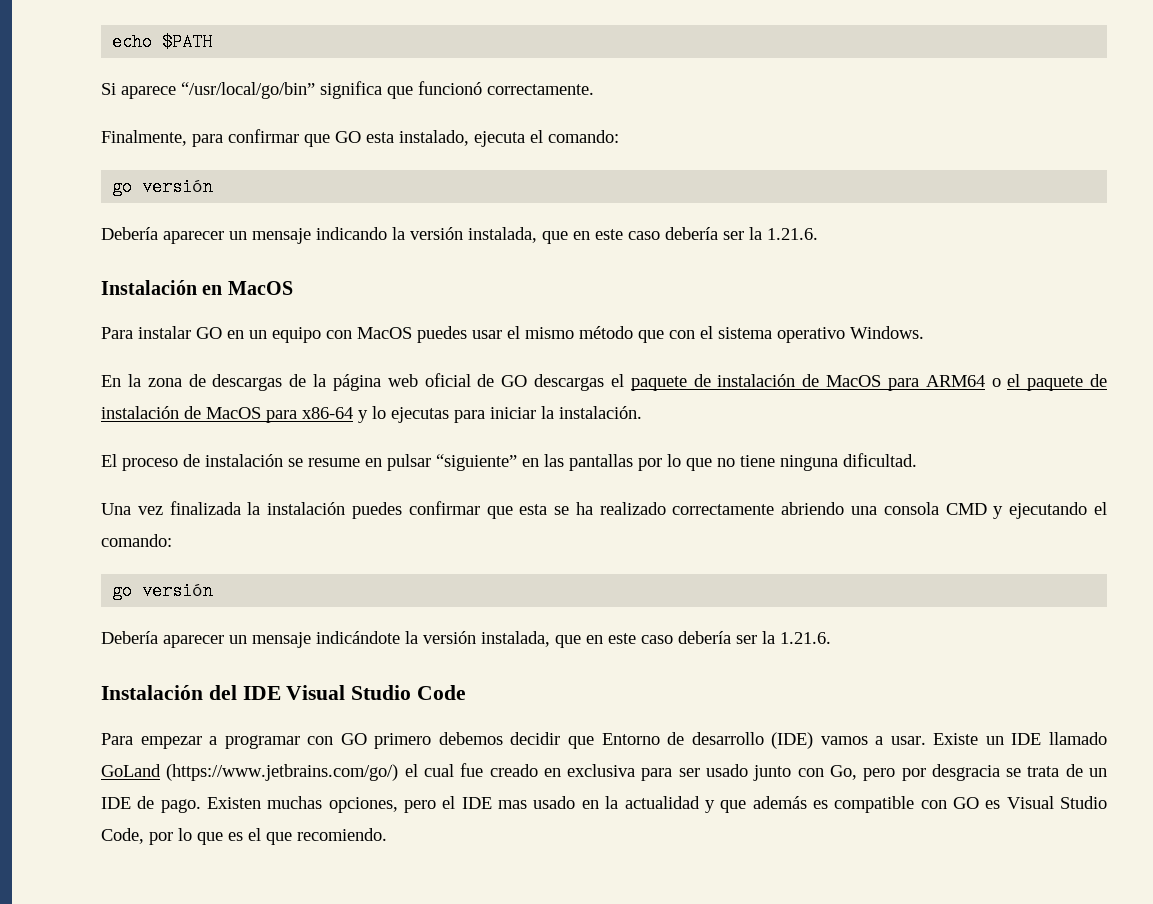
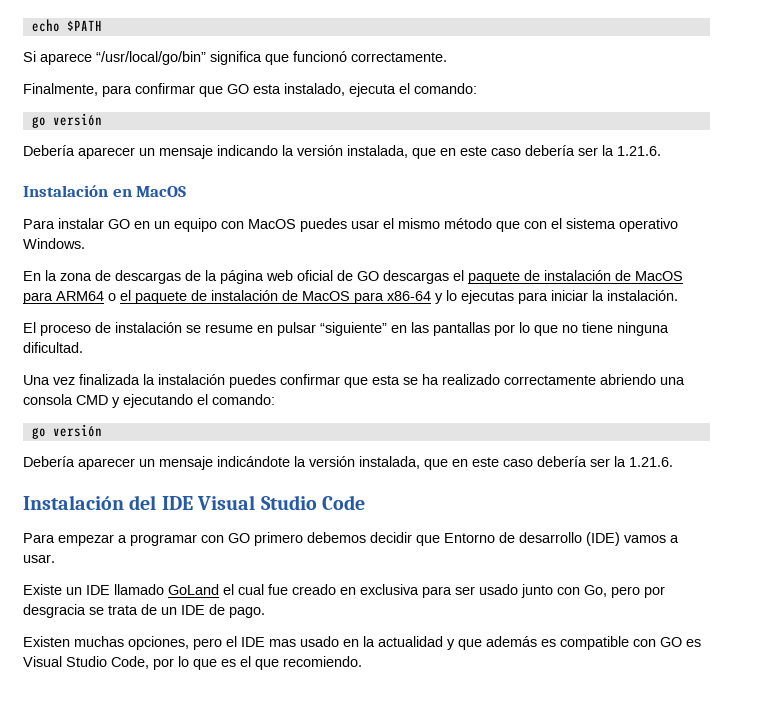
- Para empezar a programar con GO primero debemos decidir que Entorno de desarrollo (IDE) vamos a usar. Existe un IDE llamado GoLand (https://www.jetbrains.com/go/) el cual fue creado en exclusiva para ser usado junto con Go, pero por desgracia se trata de un IDE de pago. Existen muchas opciones, pero el IDE mas usado en la actualidad y que además es compatible con GO es Visual Studio Code, por lo que es el que recomiendo.
+ Para empezar a programar con GO primero debemos decidir que Entorno de desarrollo (IDE) vamos a usar.
+ Existe un IDE llamado GoLand el cual fue creado en exclusiva para ser usado junto con Go, pero por desgracia se trata de un IDE de pago.
+ Existen muchas opciones, pero el IDE mas usado en la actualidad y que además es compatible con GO es Visual Studio Code, por lo que es el que recomiendo.

